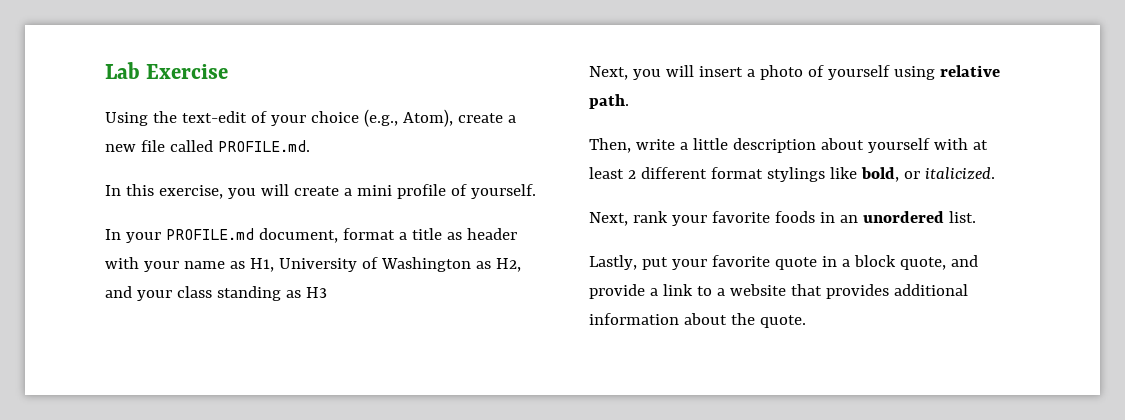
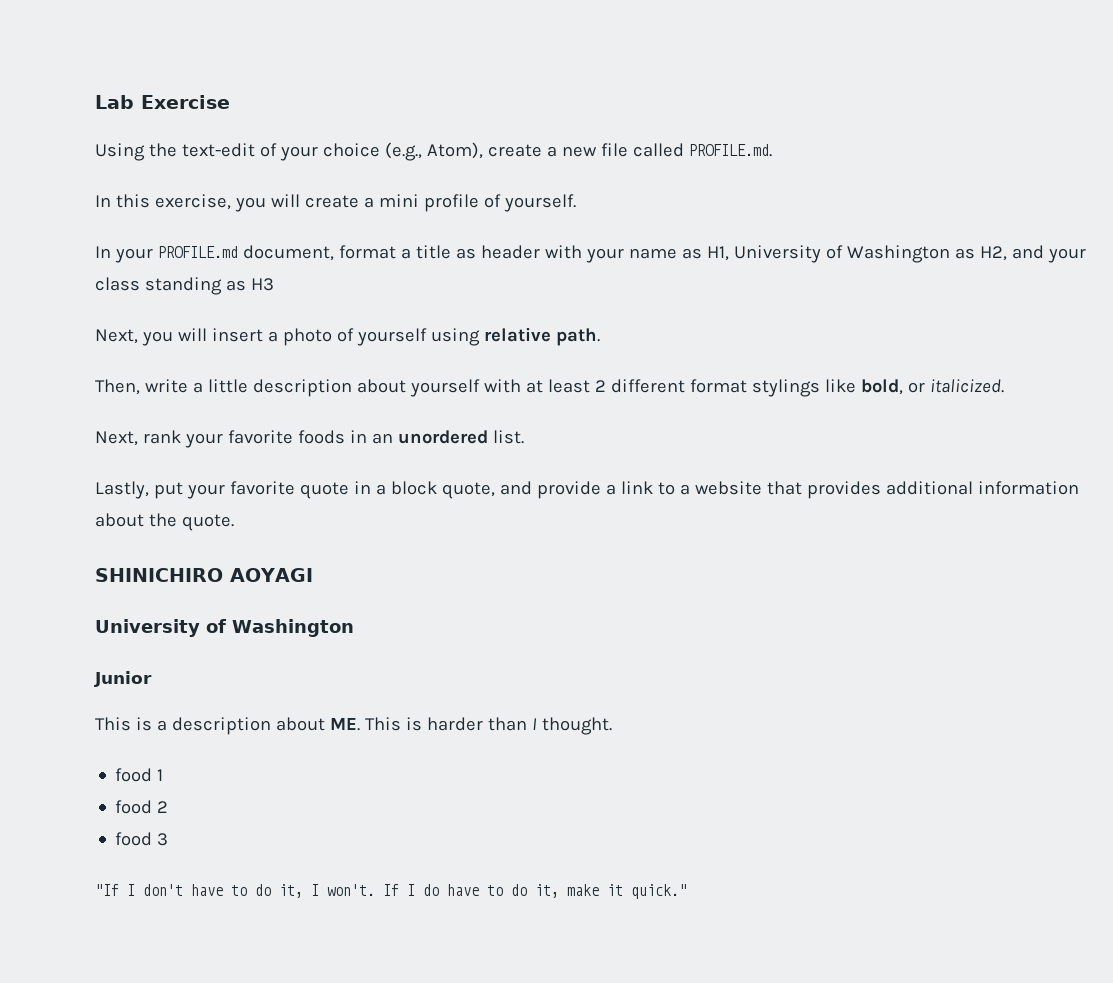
+ SHINICHIRO AOYAGI
+ University of Washington
+ Junior
+ This is a description about ME. This is harder than I thought.
+ food 1
+ food 2
+ food 3
+ "If I don't have to do it, I won't. If I do have to do it, make it quick."

